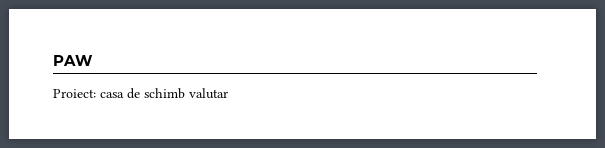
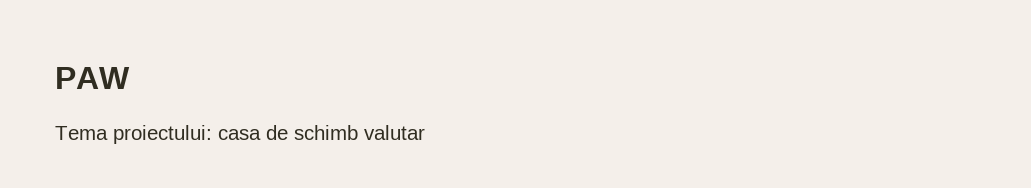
- Proiect: casa de schimb valutar
+ Tema proiectului: casa de schimb valutar

